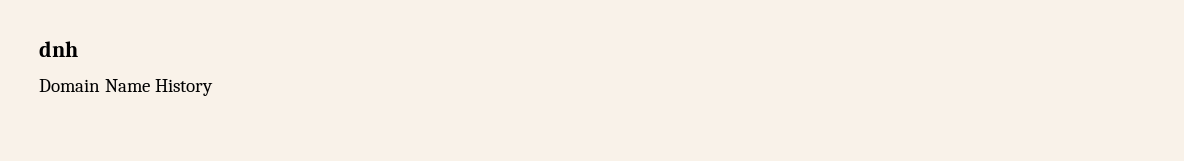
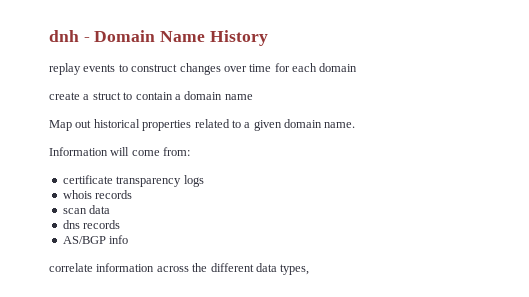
- dnh
- Domain Name History
+ dnh - Domain Name History
+ replay events to construct changes over time for each domain
+ create a struct to contain a domain name
+ Map out historical properties related to a given domain name.
+ Information will come from:
+ certificate transparency logs
+ whois records
+ scan data
+ dns records
+ AS/BGP info
+ correlate information across the different data types,

